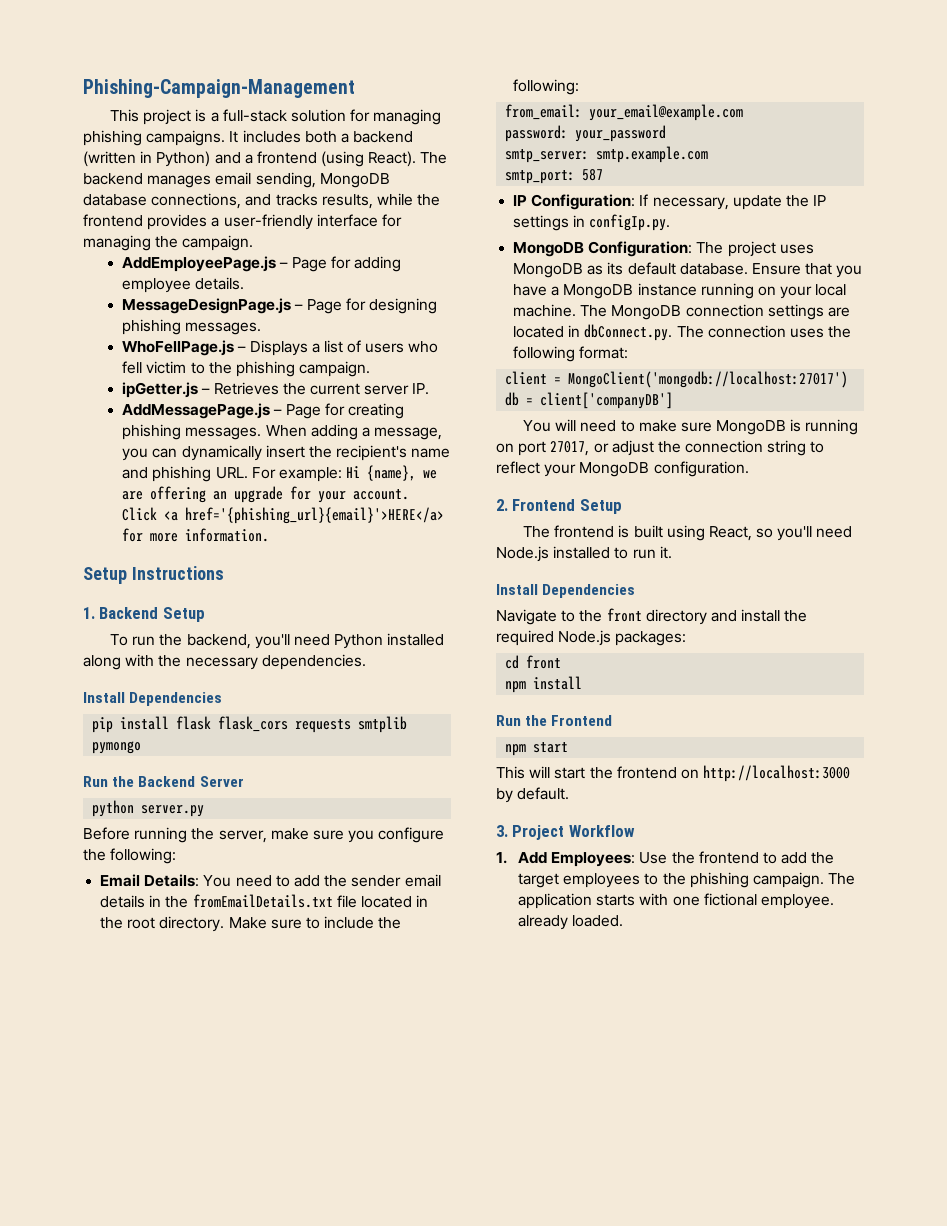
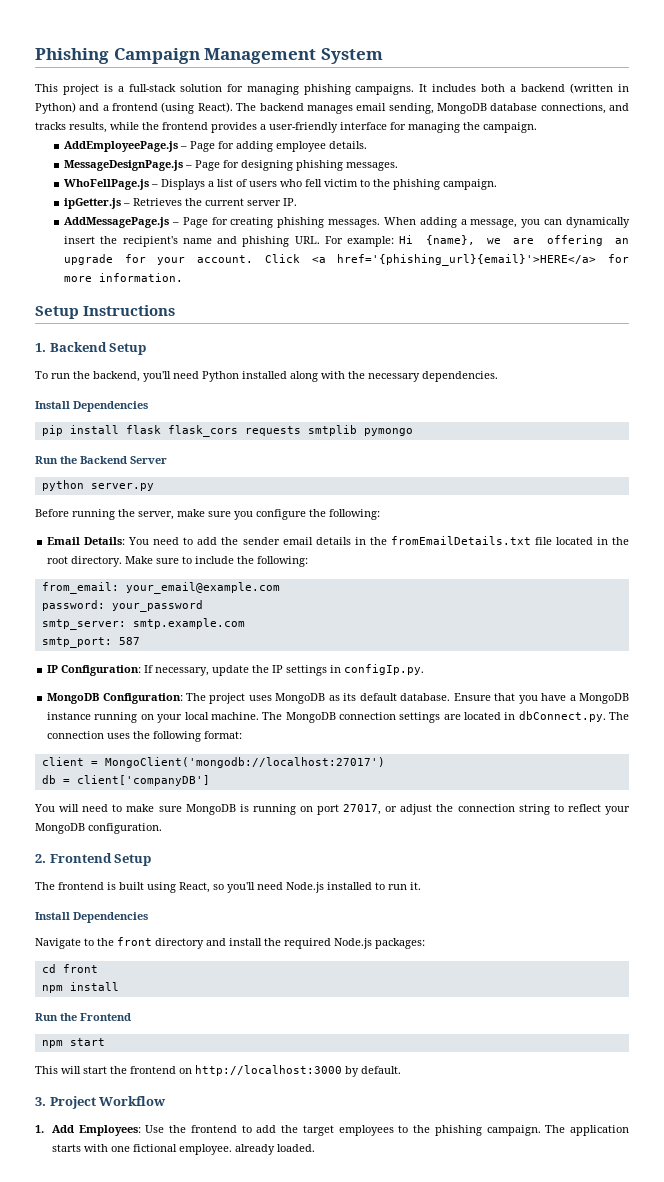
- Phishing-Campaign-Management
+ Phishing Campaign Management System

